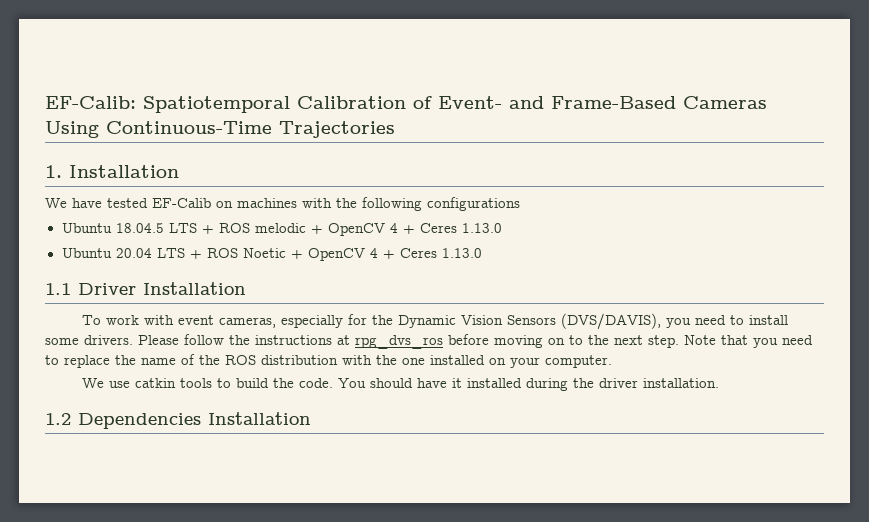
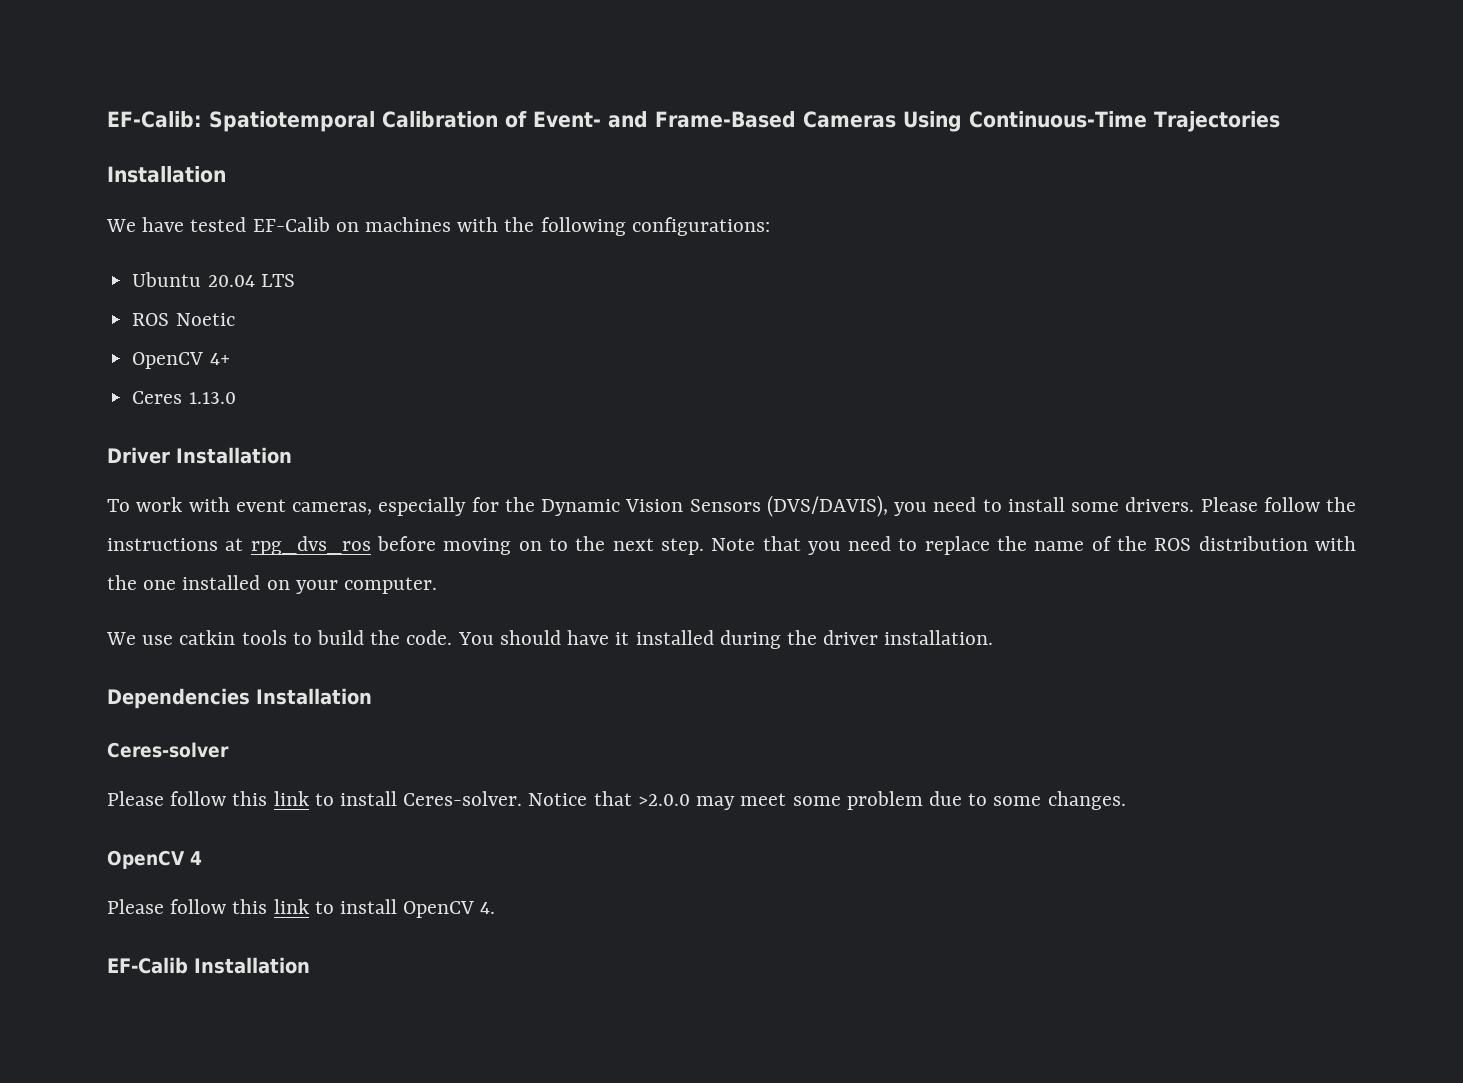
  EF-Calib: Spatiotemporal Calibration of Event- and Frame-Based Cameras Using Continuous-Time Trajectories
- 1. Installation
+ Installation
- We have tested EF-Calib on machines with the following configurations
- Ubuntu 18.04.5 LTS + ROS melodic + OpenCV 4 + Ceres 1.13.0
+ We have tested EF-Calib on machines with the following configurations:
- Ubuntu 20.04 LTS + ROS Noetic + OpenCV 4 + Ceres 1.13.0
- 1.1 Driver Installation
+ Ubuntu 20.04 LTS
+ ROS Noetic
+ OpenCV 4+
+ Ceres 1.13.0
+ Driver Installation
- 1.2 Dependencies Installation
+ Dependencies Installation
+ Ceres-solver
+ Please follow this link to install Ceres-solver. Notice that >2.0.0 may meet some problem due to some changes.
+ OpenCV 4
+ Please follow this link to install OpenCV 4.
+ EF-Calib Installation

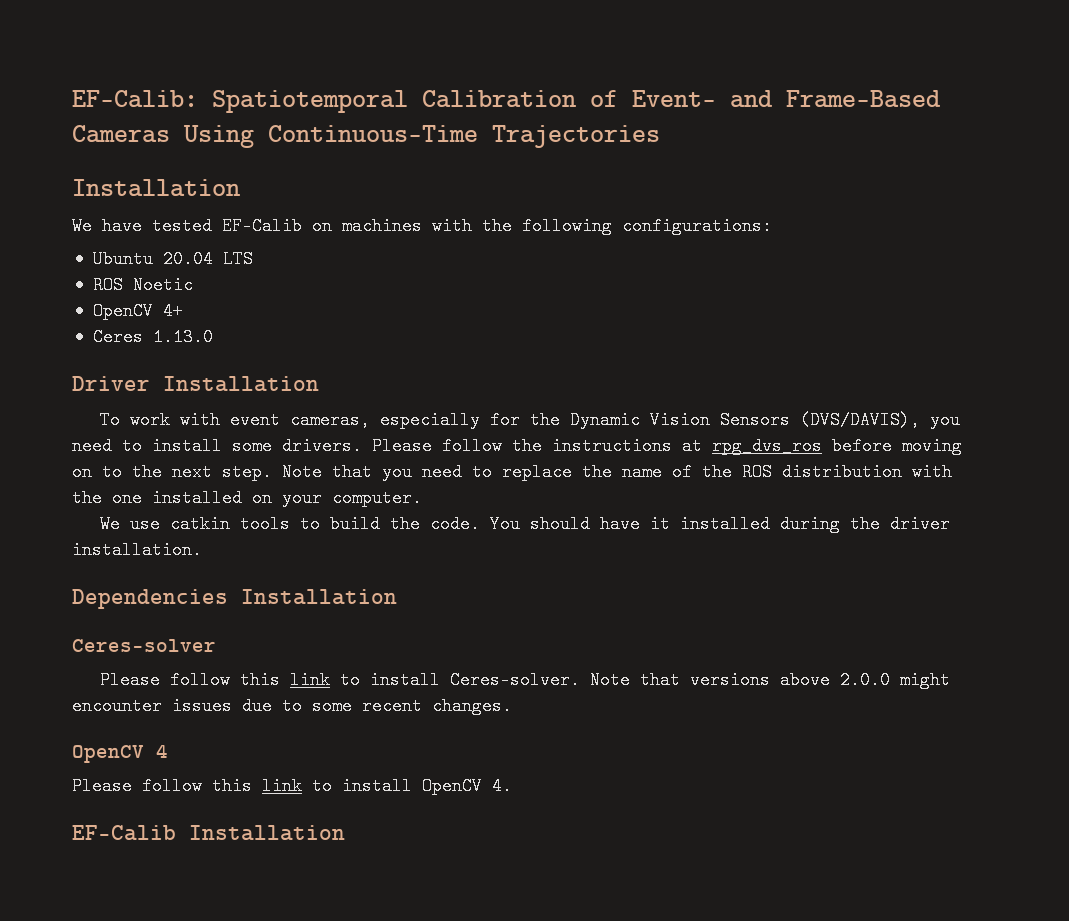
- Notice that >2.0.0 may meet some problem due to some changes.
+ Note that versions above 2.0.0 might encounter issues due to some recent changes.

